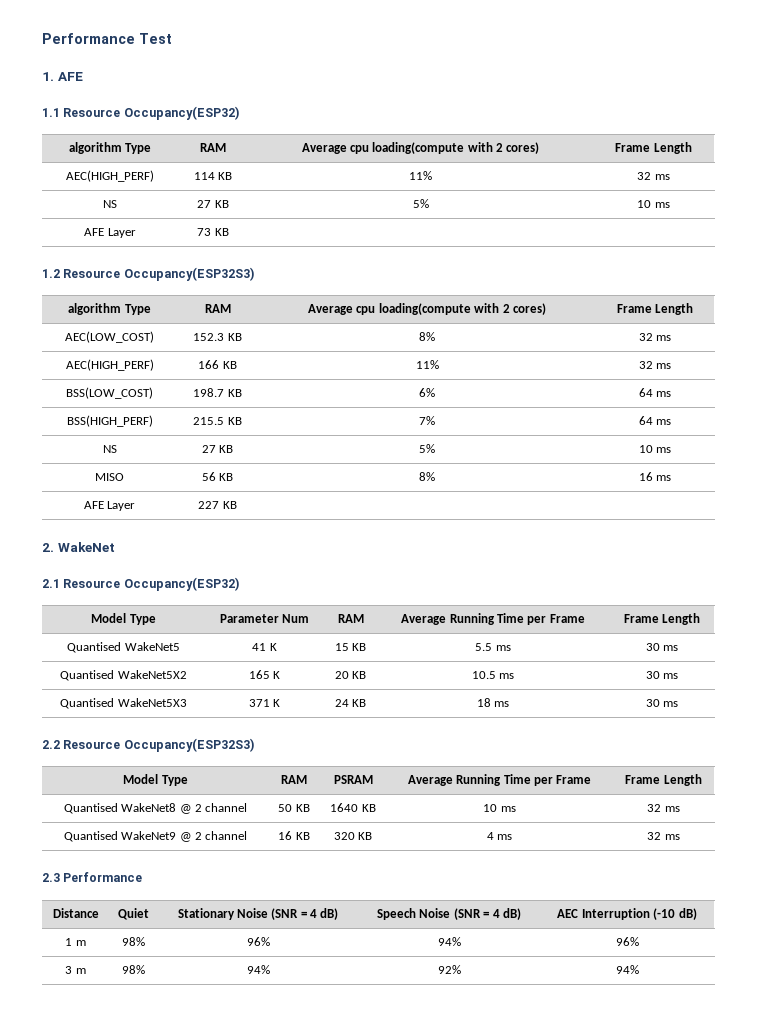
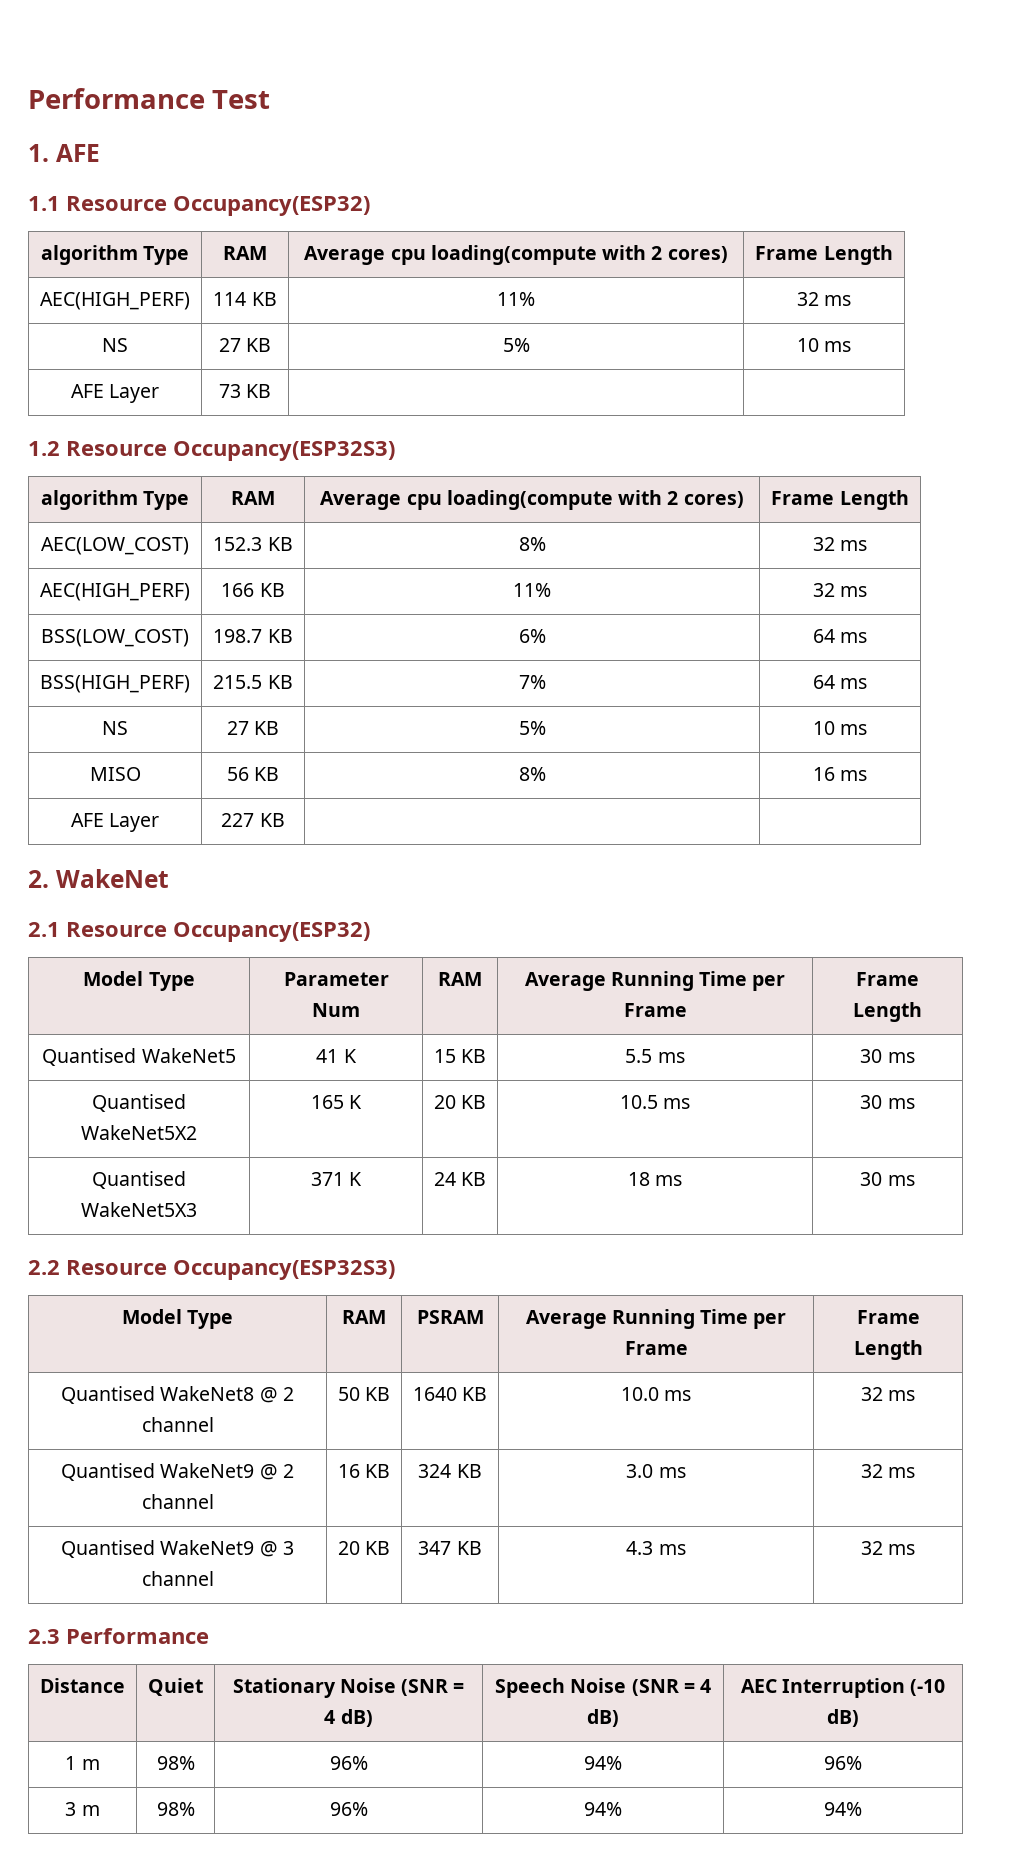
- Quantised WakeNet8 @ 2 channel | 50 KB | 1640 KB | 10 ms | 32 ms
+ Quantised WakeNet8 @ 2 channel | 50 KB | 1640 KB | 10.0 ms | 32 ms
- Quantised WakeNet9 @ 2 channel | 16 KB | 320 KB | 4 ms | 32 ms
+ Quantised WakeNet9 @ 2 channel | 16 KB | 324 KB | 3.0 ms | 32 ms
+ Quantised WakeNet9 @ 3 channel | 20 KB | 347 KB | 4.3 ms | 32 ms
- 3 m | 98% | 94% | 92% | 94%
+ 3 m | 98% | 96% | 94% | 94%

